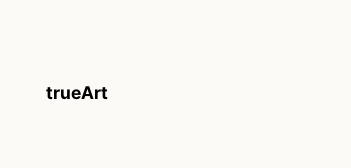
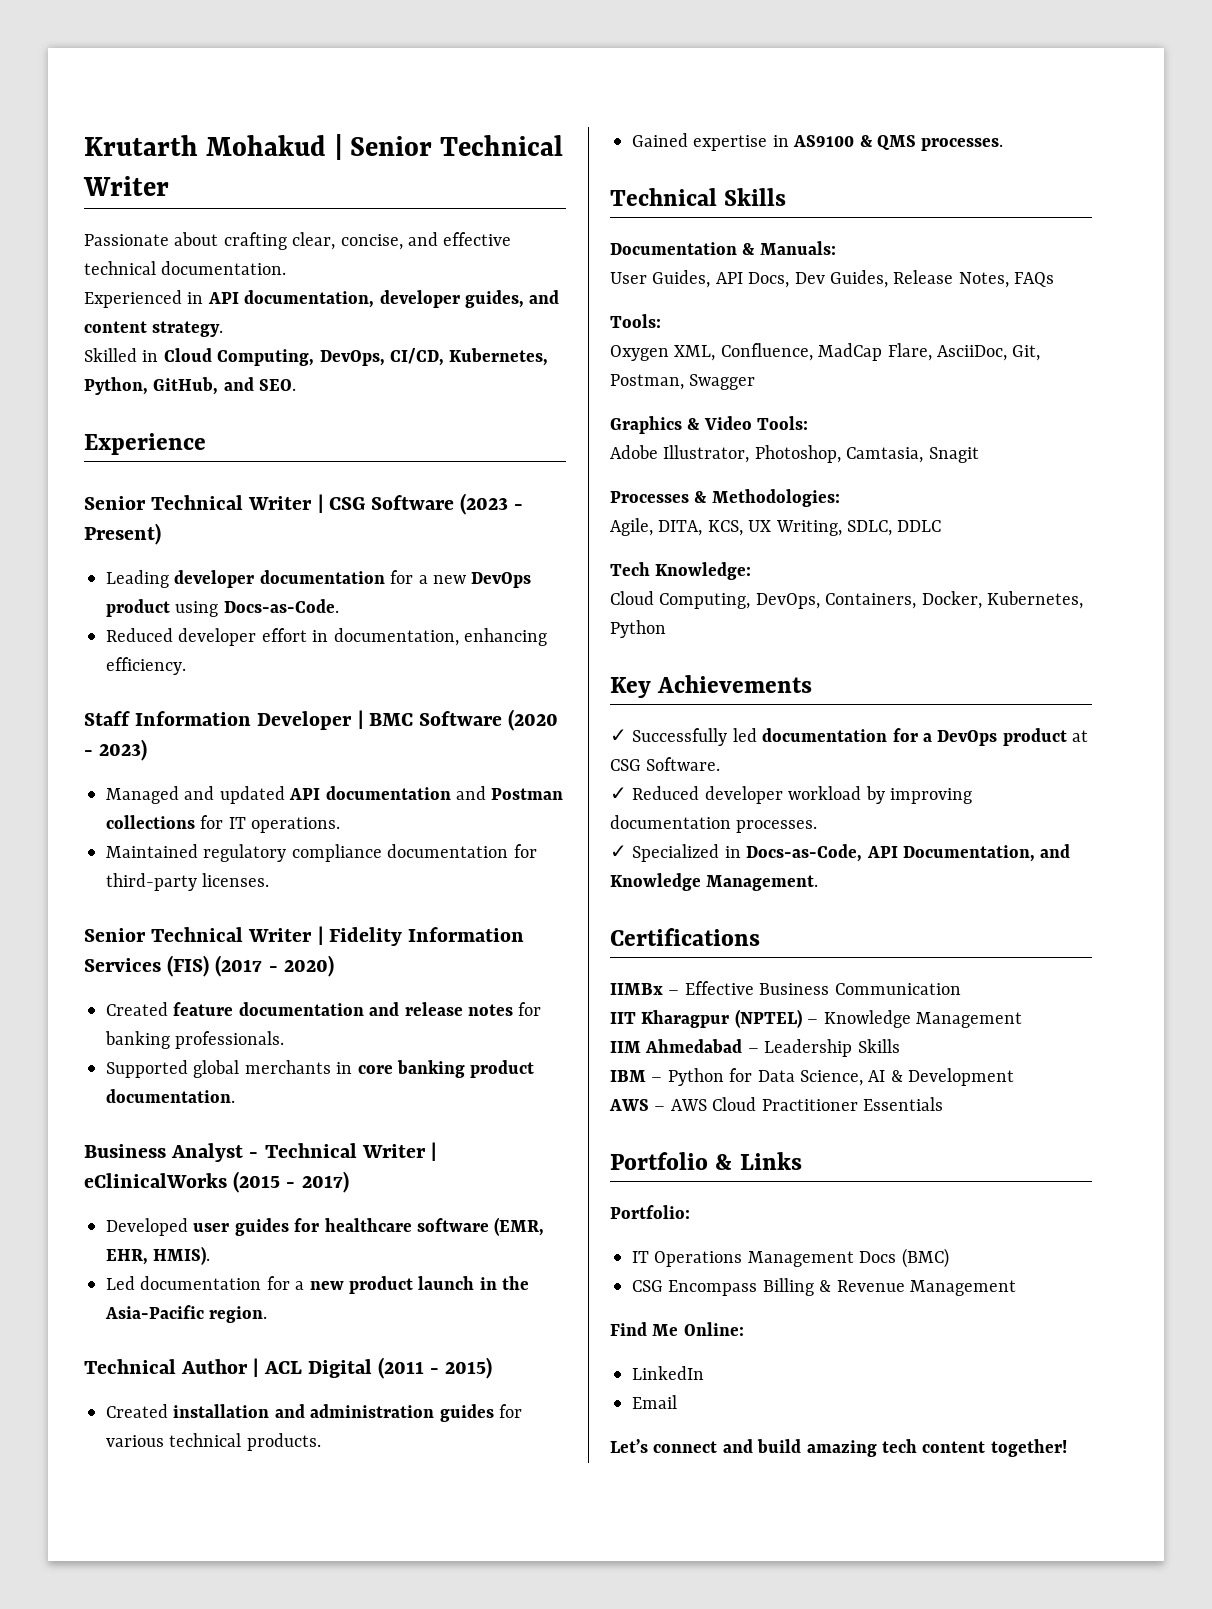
- trueArt
+ Krutarth Mohakud | Senior Technical Writer
+ Passionate about crafting clear, concise, and effective technical documentation.
+ Experienced in API documentation, developer guides, and content strategy.
+ Skilled in Cloud Computing, DevOps, CI/CD, Kubernetes, Python, GitHub, and SEO.
+ Experience
+ Senior Technical Writer | CSG Software (2023 - Present)
+ Leading developer documentation for a new DevOps product using Docs-as-Code.
+ Reduced developer effort in documentation, enhancing efficiency.
+ Staff Information Developer | BMC Software (2020 - 2023)
+ Managed and updated API documentation and Postman collections for IT operations.
+ Maintained regulatory compliance documentation for third-party licenses.
+ Senior Technical Writer | Fidelity Information Services (FIS) (2017 - 2020)
+ Created feature documentation and release notes for banking professionals.
+ Supported global merchants in core banking product documentation.
+ Business Analyst - Technical Writer | eClinicalWorks (2015 - 2017)
+ Developed user guides for healthcare software (EMR, EHR, HMIS).
+ Led documentation for a new product launch in the Asia-Pacific region.
+ Technical Author | ACL Digital (2011 - 2015)
+ Created installation and administration guides for various technical products.
+ Gained expertise in AS9100 & QMS processes.
+ Technical Skills
+ Documentation & Manuals:
+ User Guides, API Docs, Dev Guides, Release Notes, FAQs
+ Tools:
+ Oxygen XML, Confluence, MadCap Flare, AsciiDoc, Git, Postman, Swagger
+ Graphics & Video Tools:
+ Adobe Illustrator, Photoshop, Camtasia, Snagit
+ Processes & Methodologies:
+ Agile, DITA, KCS, UX Writing, SDLC, DDLC
+ Tech Knowledge:
+ Cloud Computing, DevOps, Containers, Docker, Kubernetes, Python
+ Key Achievements
+ ✓ Successfully led documentation for a DevOps product at CSG Software.
+ ✓ Reduced developer workload by improving documentation processes.
+ ✓ Specialized in Docs-as-Code, API Documentation, and Knowledge Management.
+ Certifications
+ IIMBx – Effective Business Communication
+ IIT Kharagpur (NPTEL) – Knowledge Management
+ IIM Ahmedabad – Leadership Skills
+ IBM – Python for Data Science, AI & Development
+ AWS – AWS Cloud Practitioner Essentials
+ Portfolio & Links
+ Portfolio:
+ IT Operations Management Docs (BMC)
+ CSG Encompass Billing & Revenue Management
+ Find Me Online:
+ LinkedIn
+ Email
+ Let’s connect and build amazing tech content together!

